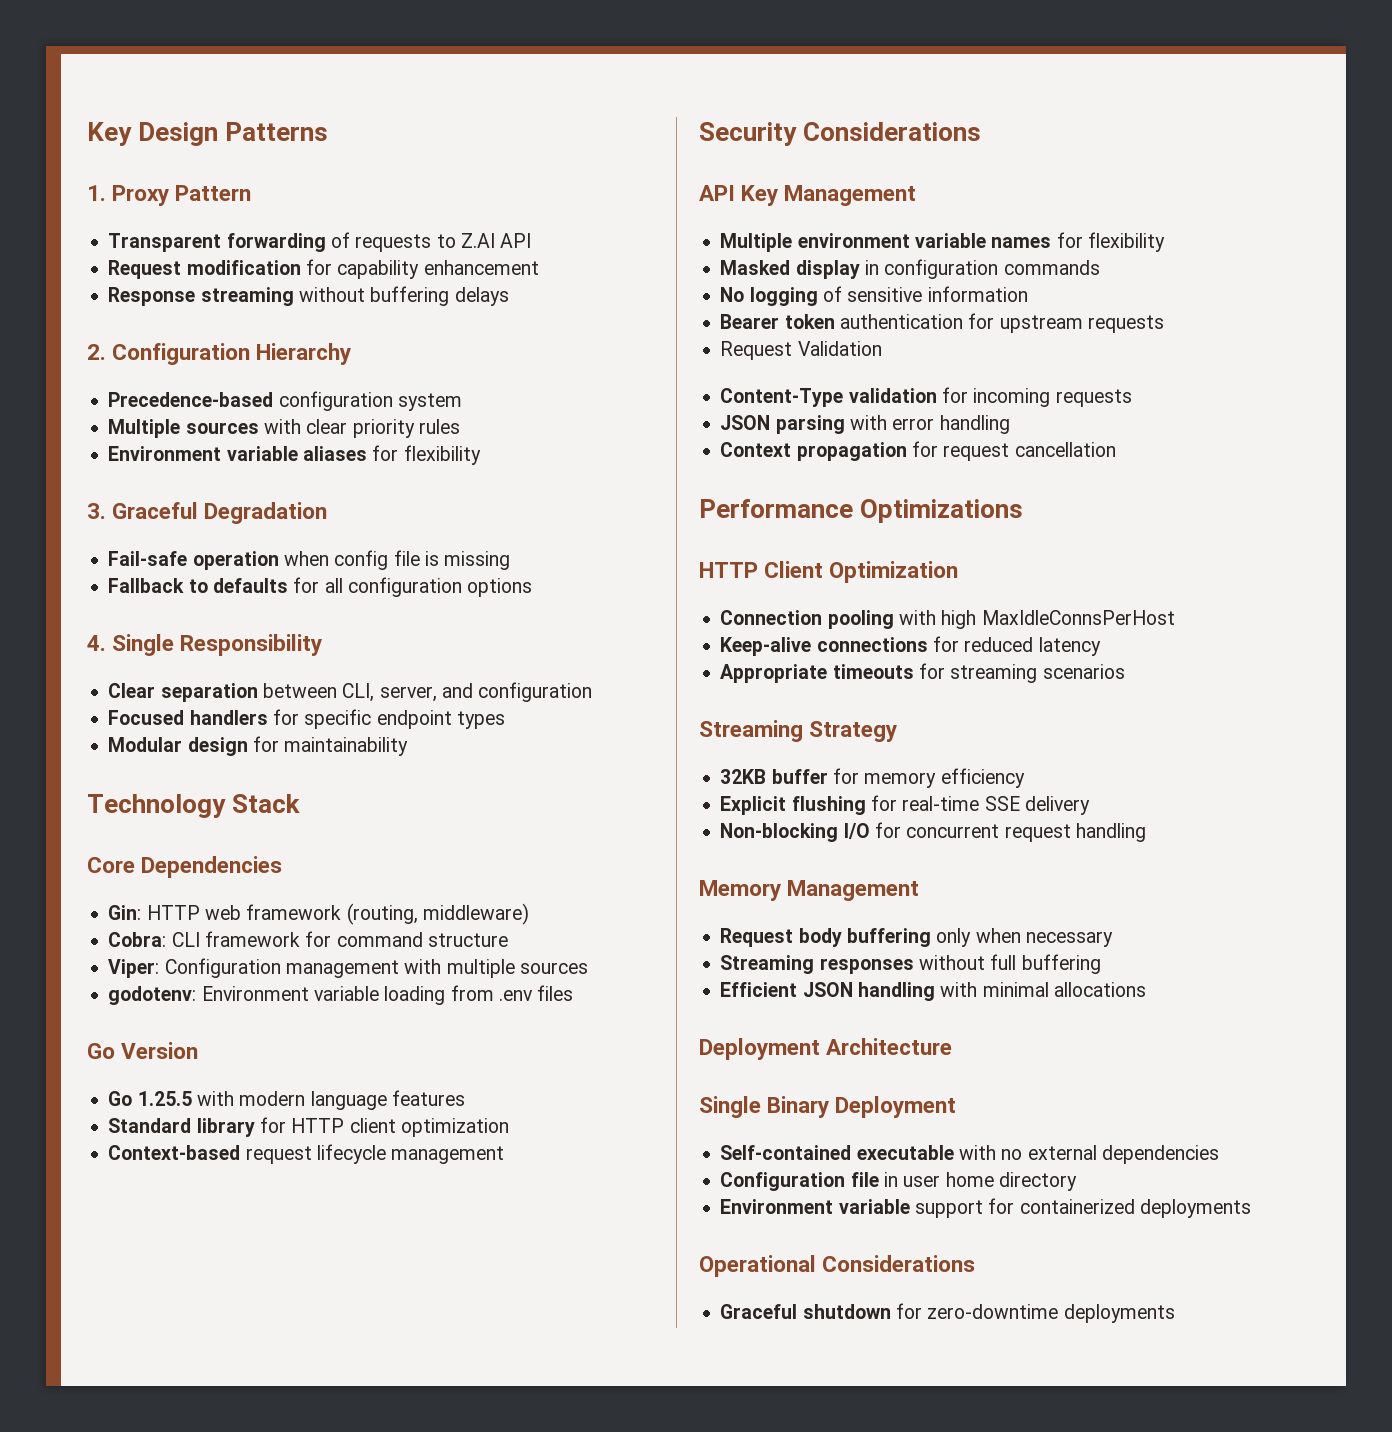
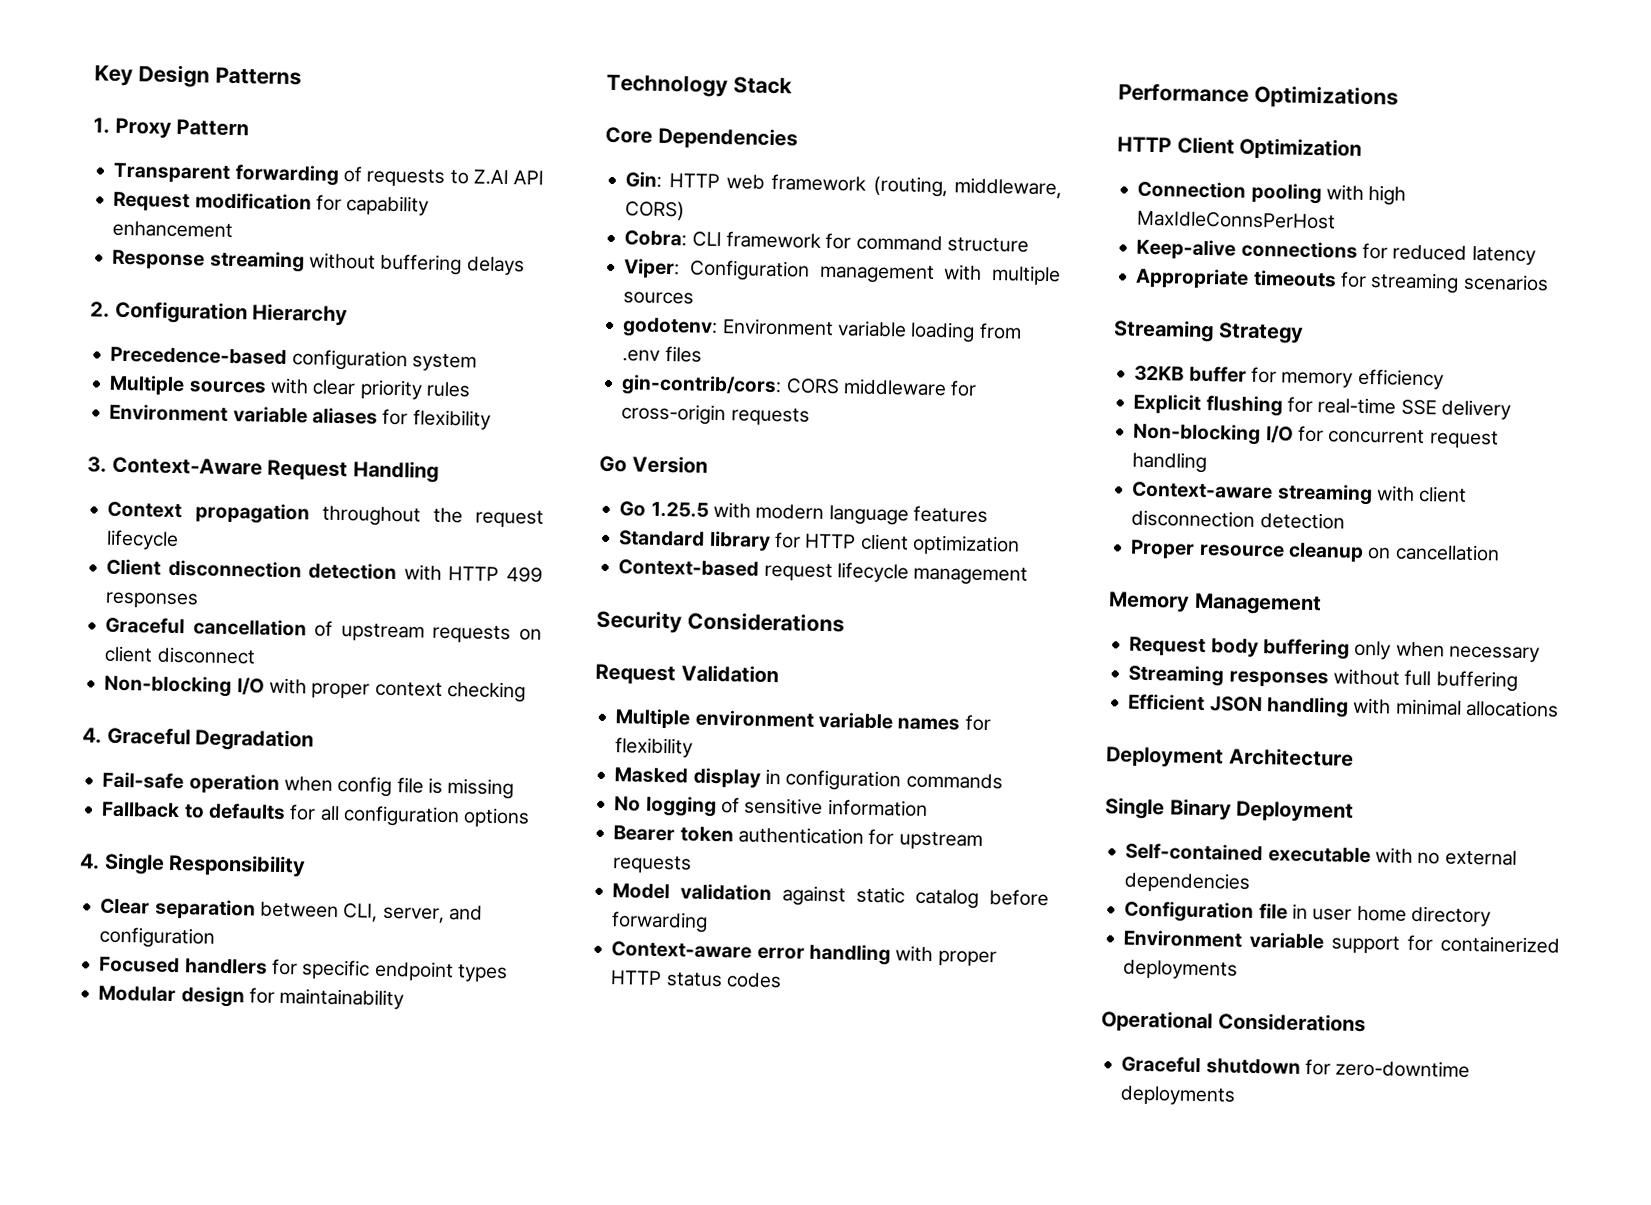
- 3. Graceful Degradation
+ 3. Context-Aware Request Handling
+ Context propagation throughout the request lifecycle
+ Client disconnection detection with HTTP 499 responses
+ Graceful cancellation of upstream requests on client disconnect
+ Non-blocking I/O with proper context checking
+ 4. Graceful Degradation
- Gin: HTTP web framework (routing, middleware)
+ Gin: HTTP web framework (routing, middleware, CORS)
+ gin-contrib/cors: CORS middleware for cross-origin requests
- API Key Management
+ Request Validation
- Request Validation
- Content-Type validation for incoming requests
- JSON parsing with error handling
- Context propagation for request cancellation
+ Model validation against static catalog before forwarding
+ Context-aware error handling with proper HTTP status codes
+ Context-aware streaming with client disconnection detection
+ Proper resource cleanup on cancellation

